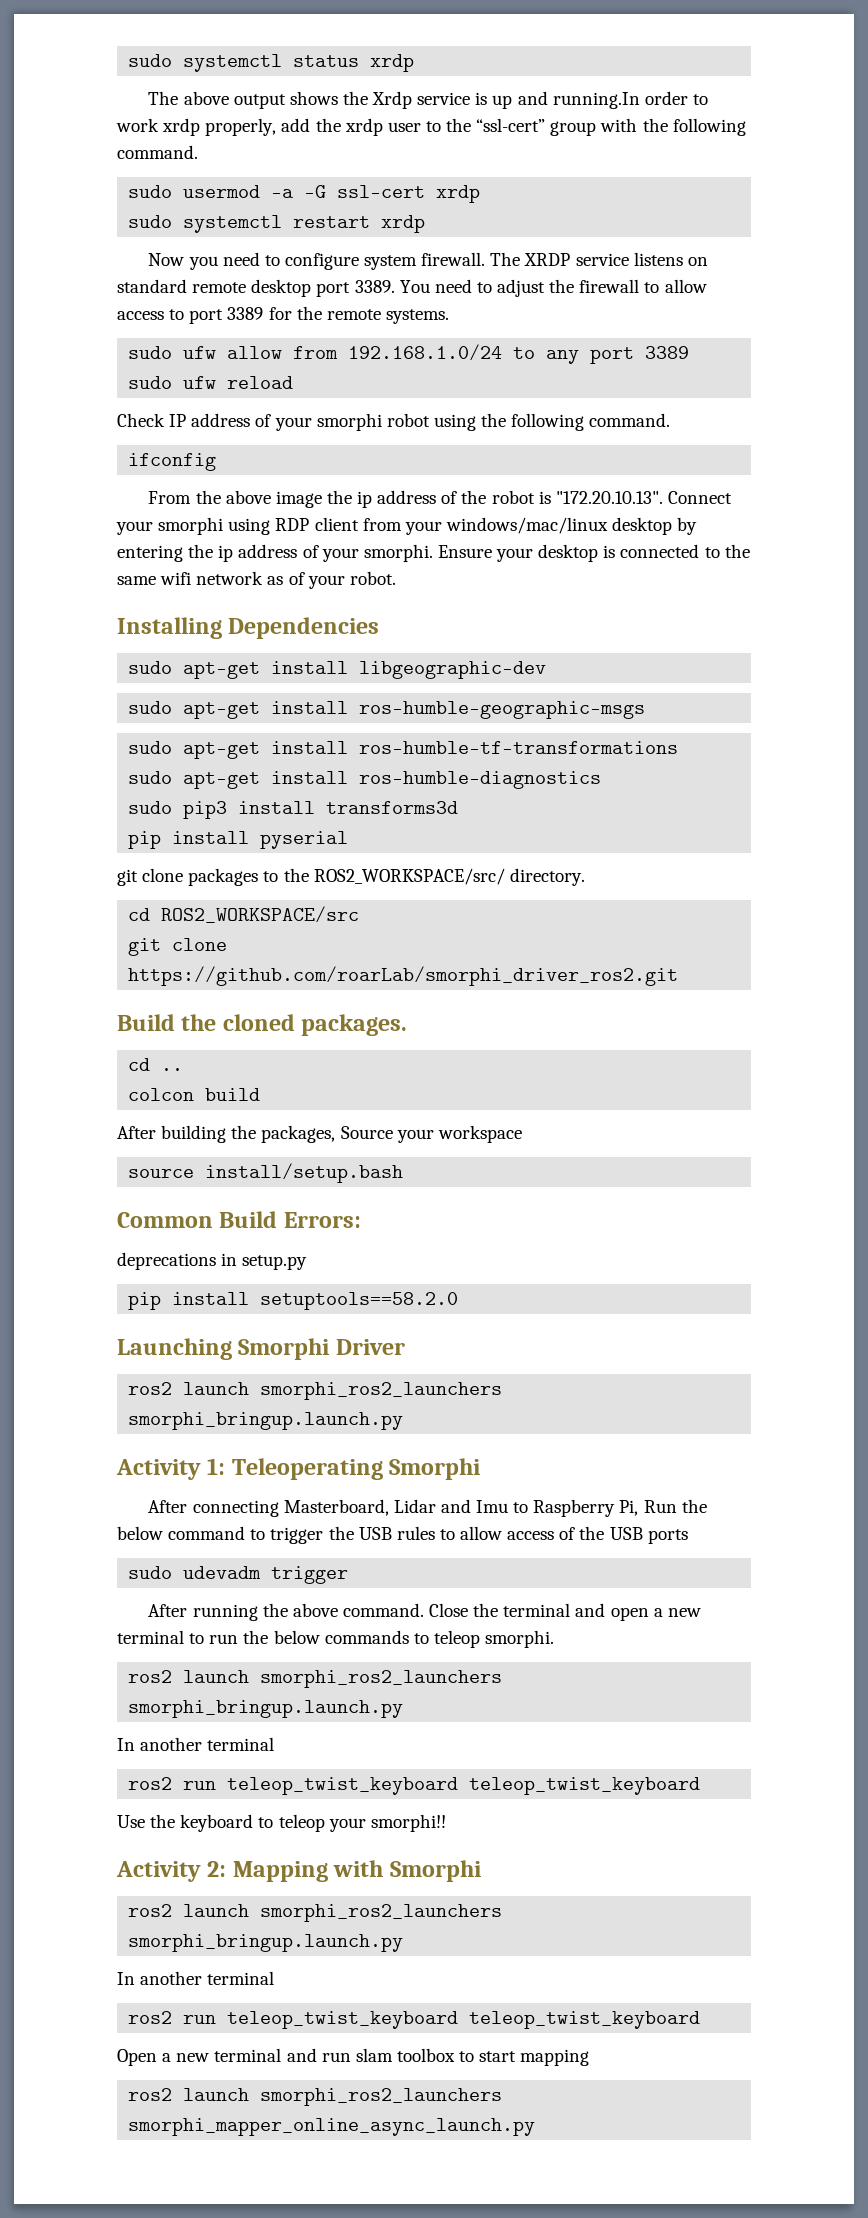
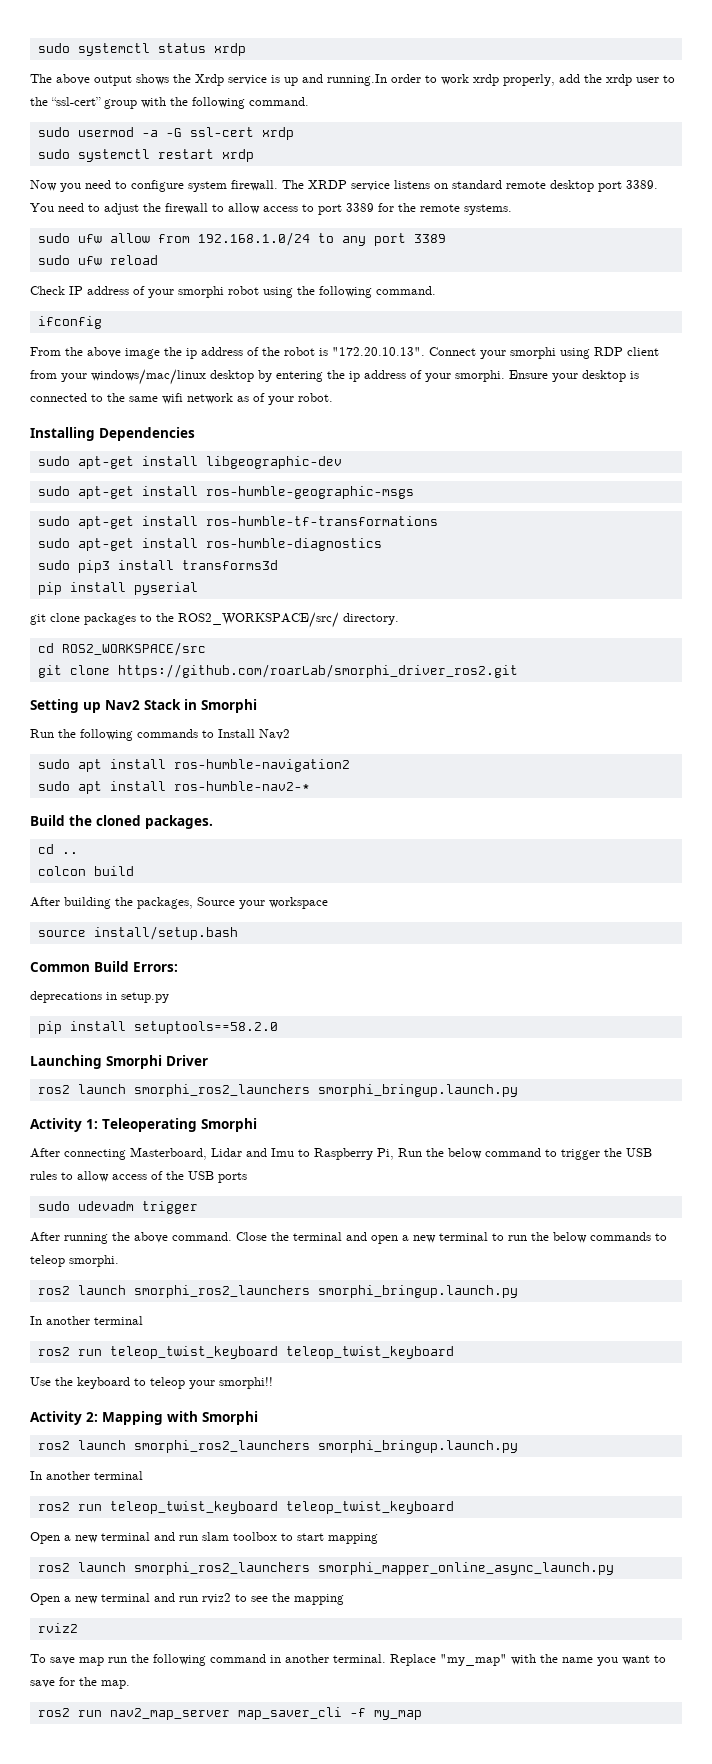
+ Setting up Nav2 Stack in Smorphi
+ Run the following commands to Install Nav2
+ sudo apt install ros-humble-navigation2
+ sudo apt install ros-humble-nav2-*
+ Open a new terminal and run rviz2 to see the mapping
+ rviz2
+ To save map run the following command in another terminal. Replace "my_map" with the name you want to save for the map.
+ ros2 run nav2_map_server map_saver_cli -f my_map

